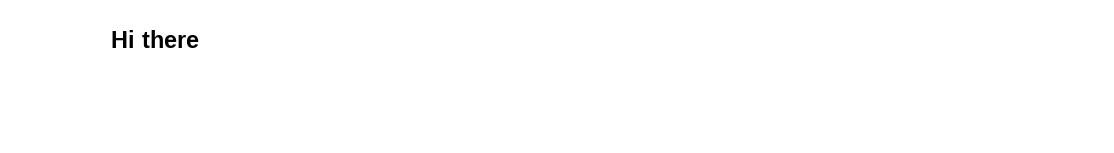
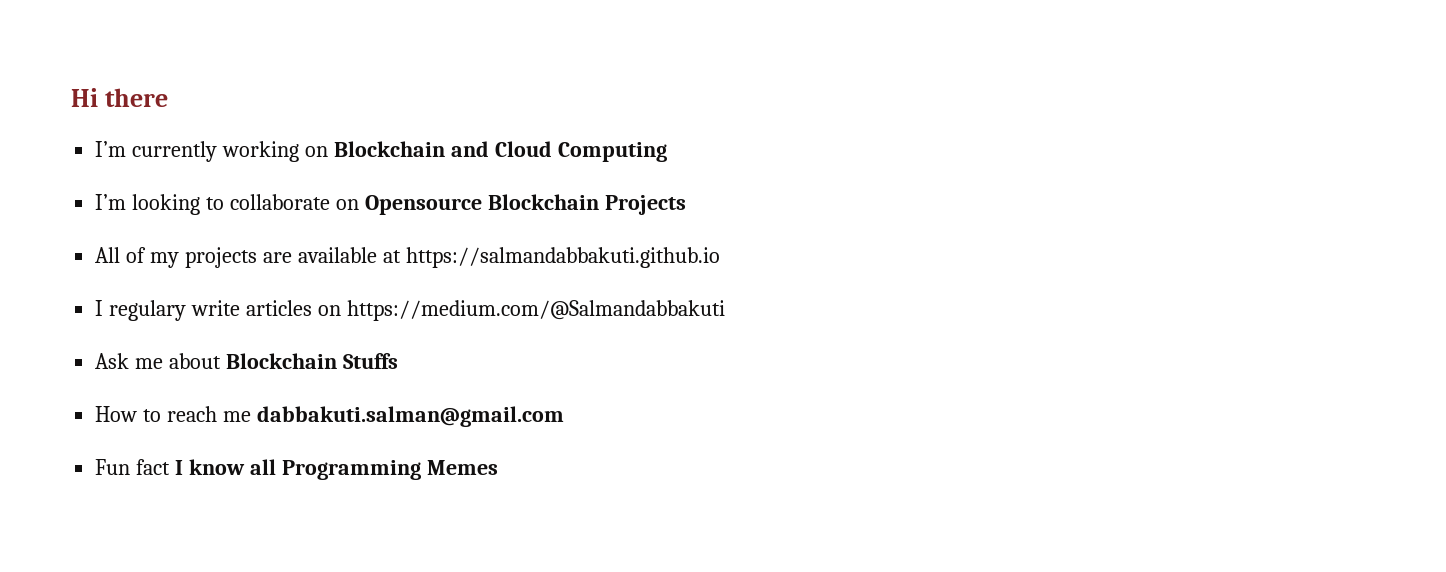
+ I’m currently working on Blockchain and Cloud Computing
+ I’m looking to collaborate on Opensource Blockchain Projects
+ All of my projects are available at https://salmandabbakuti.github.io
+ I regulary write articles on https://medium.com/@Salmandabbakuti
+ Ask me about Blockchain Stuffs
+ How to reach me dabbakuti.salman@gmail.com
+ Fun fact I know all Programming Memes

